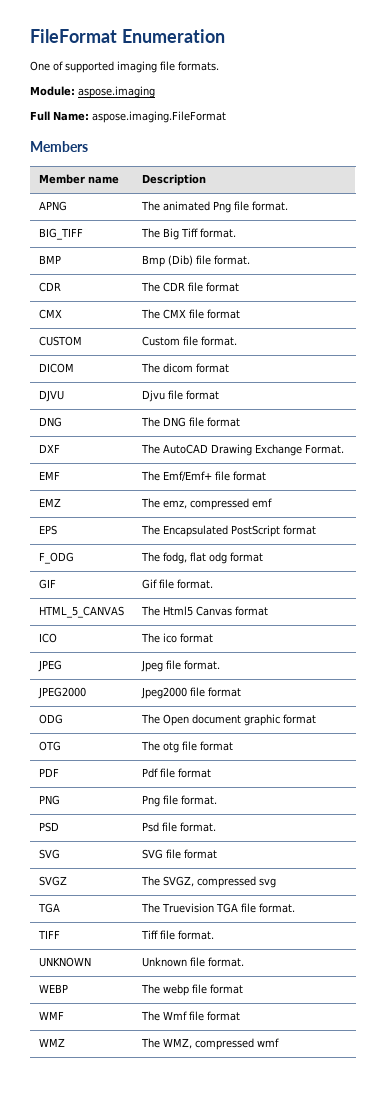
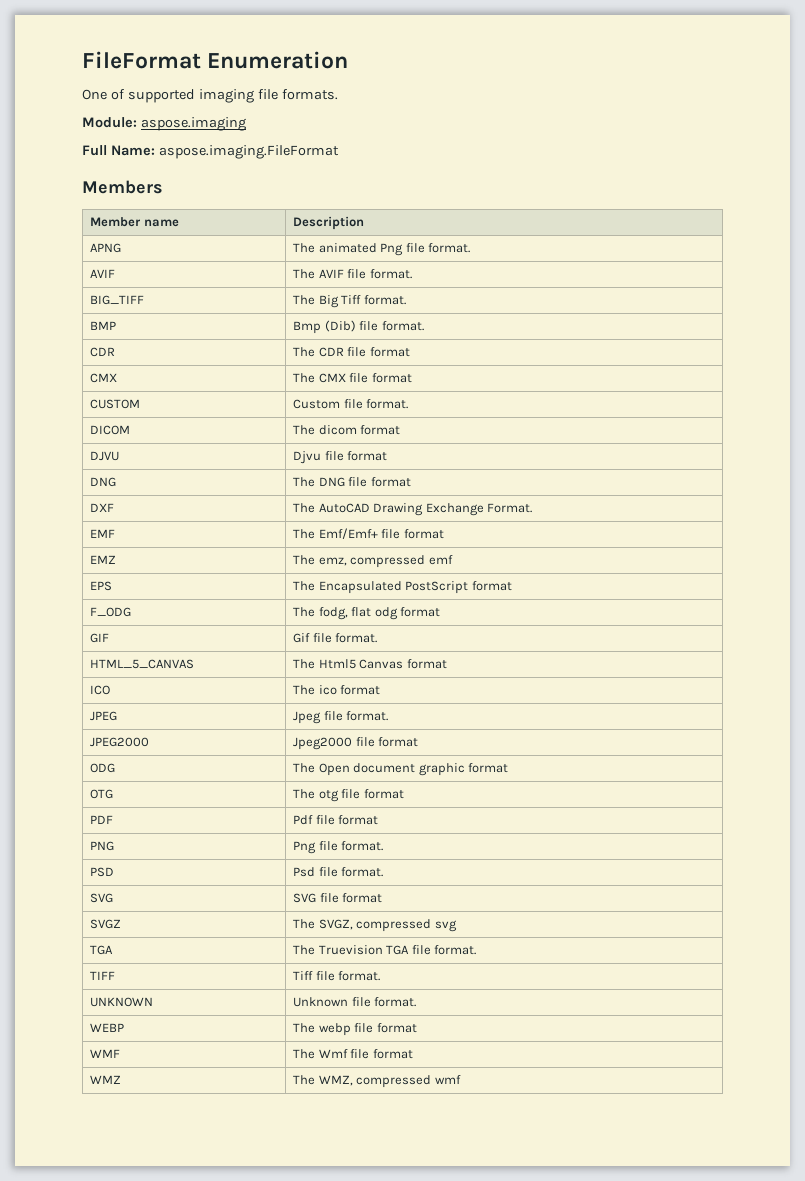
+ AVIF | The AVIF file format.

